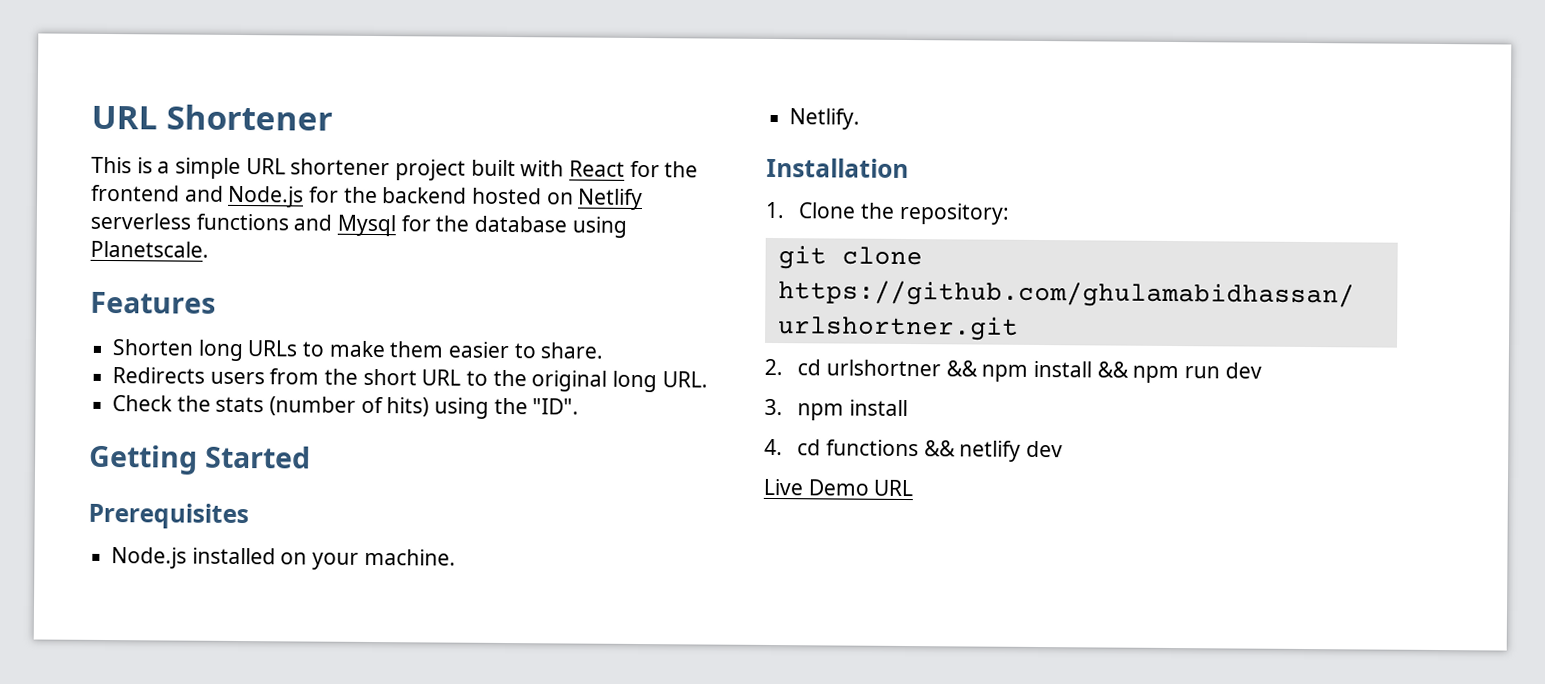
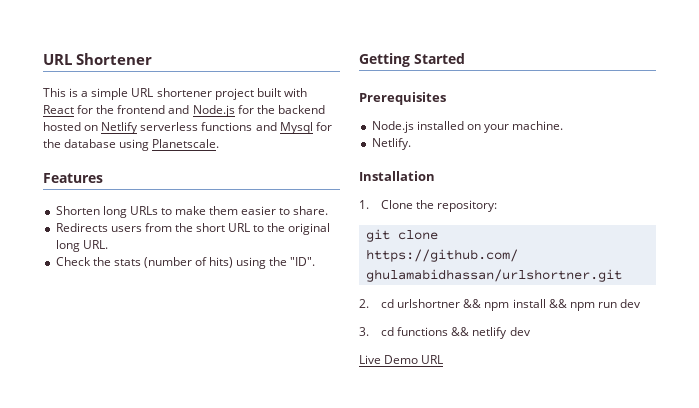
- 3. npm install
- 4. cd functions && netlify dev
+ 3. cd functions && netlify dev

